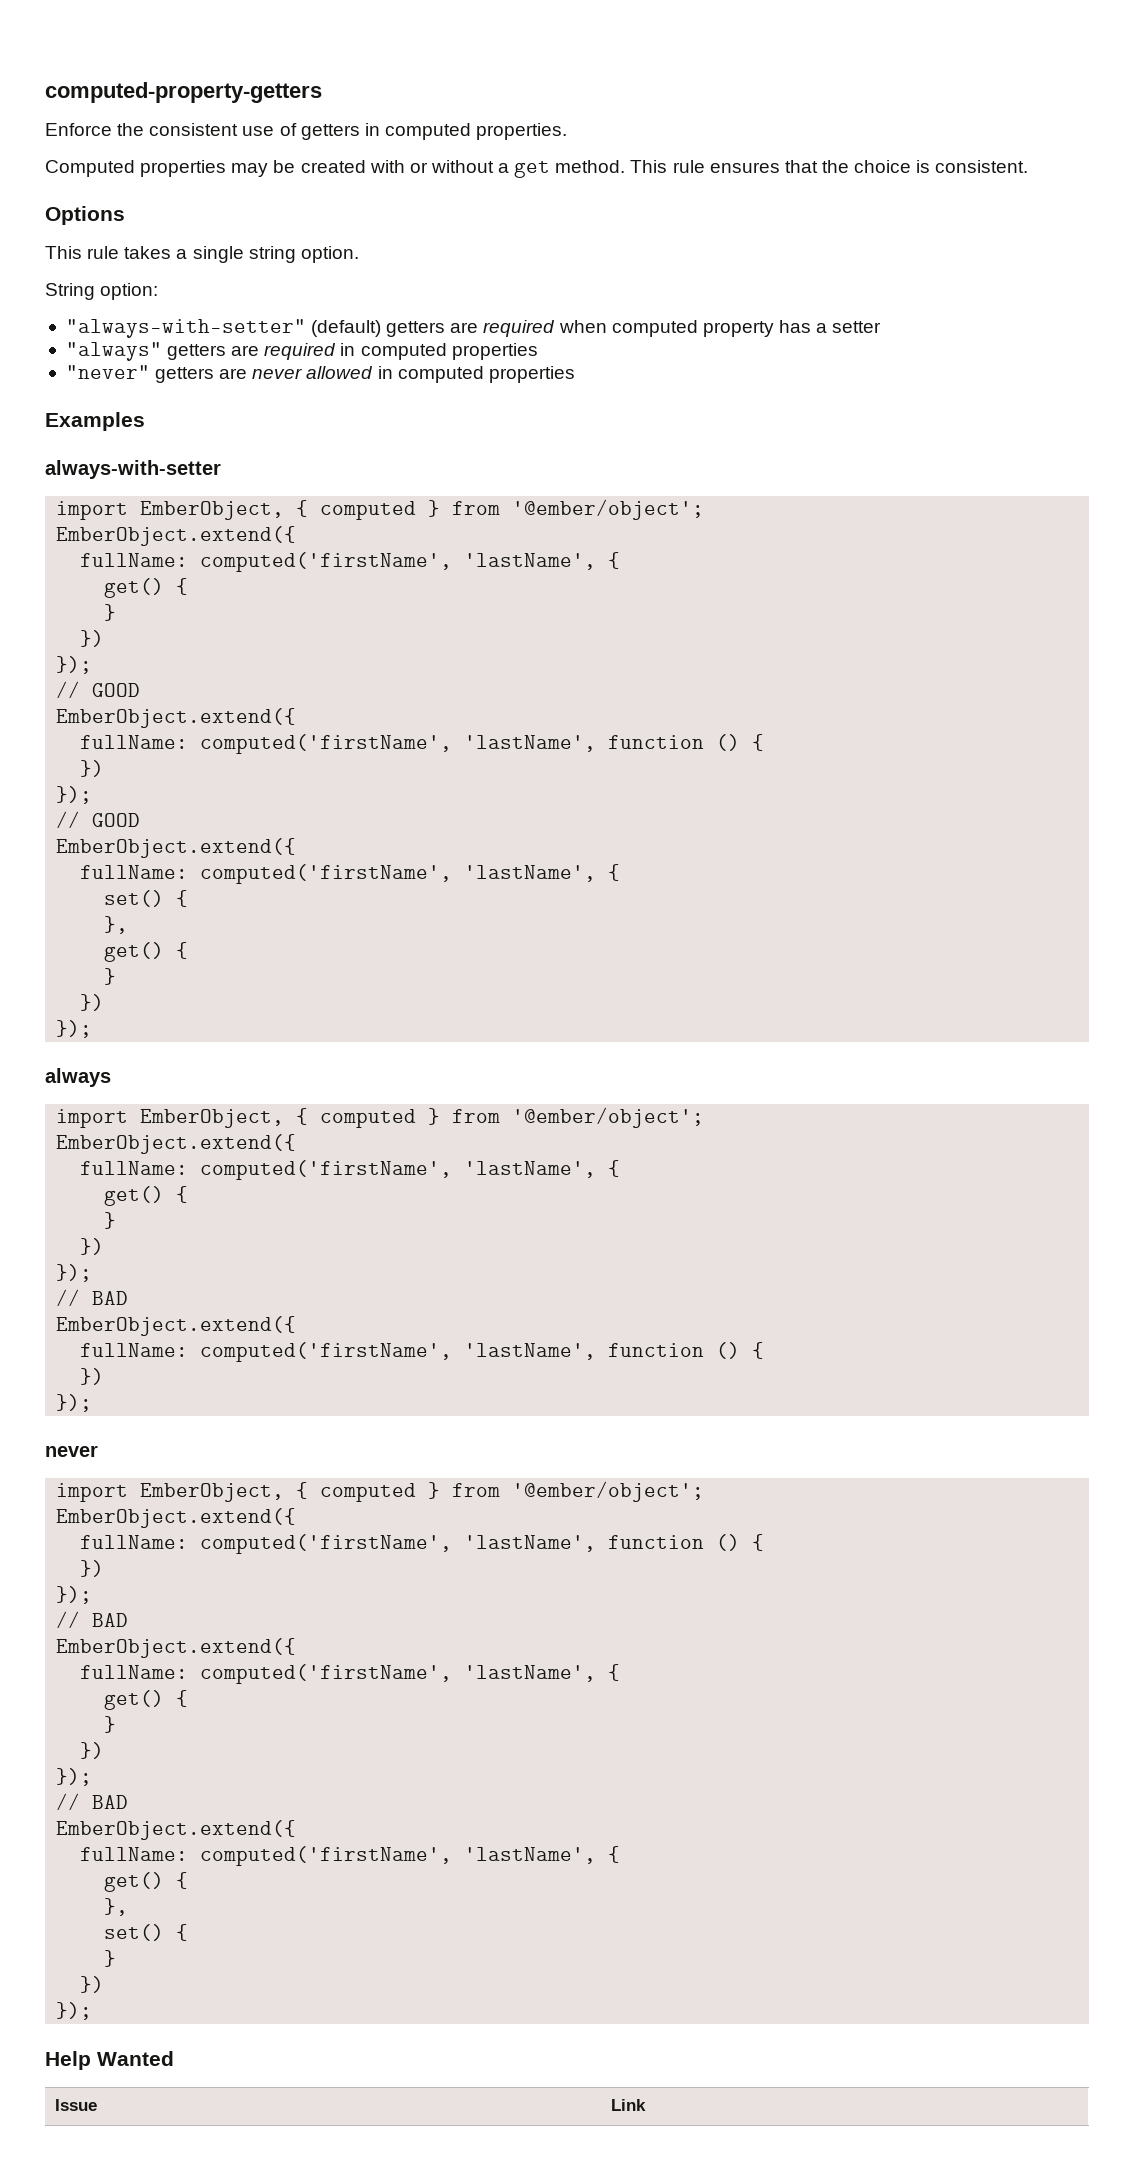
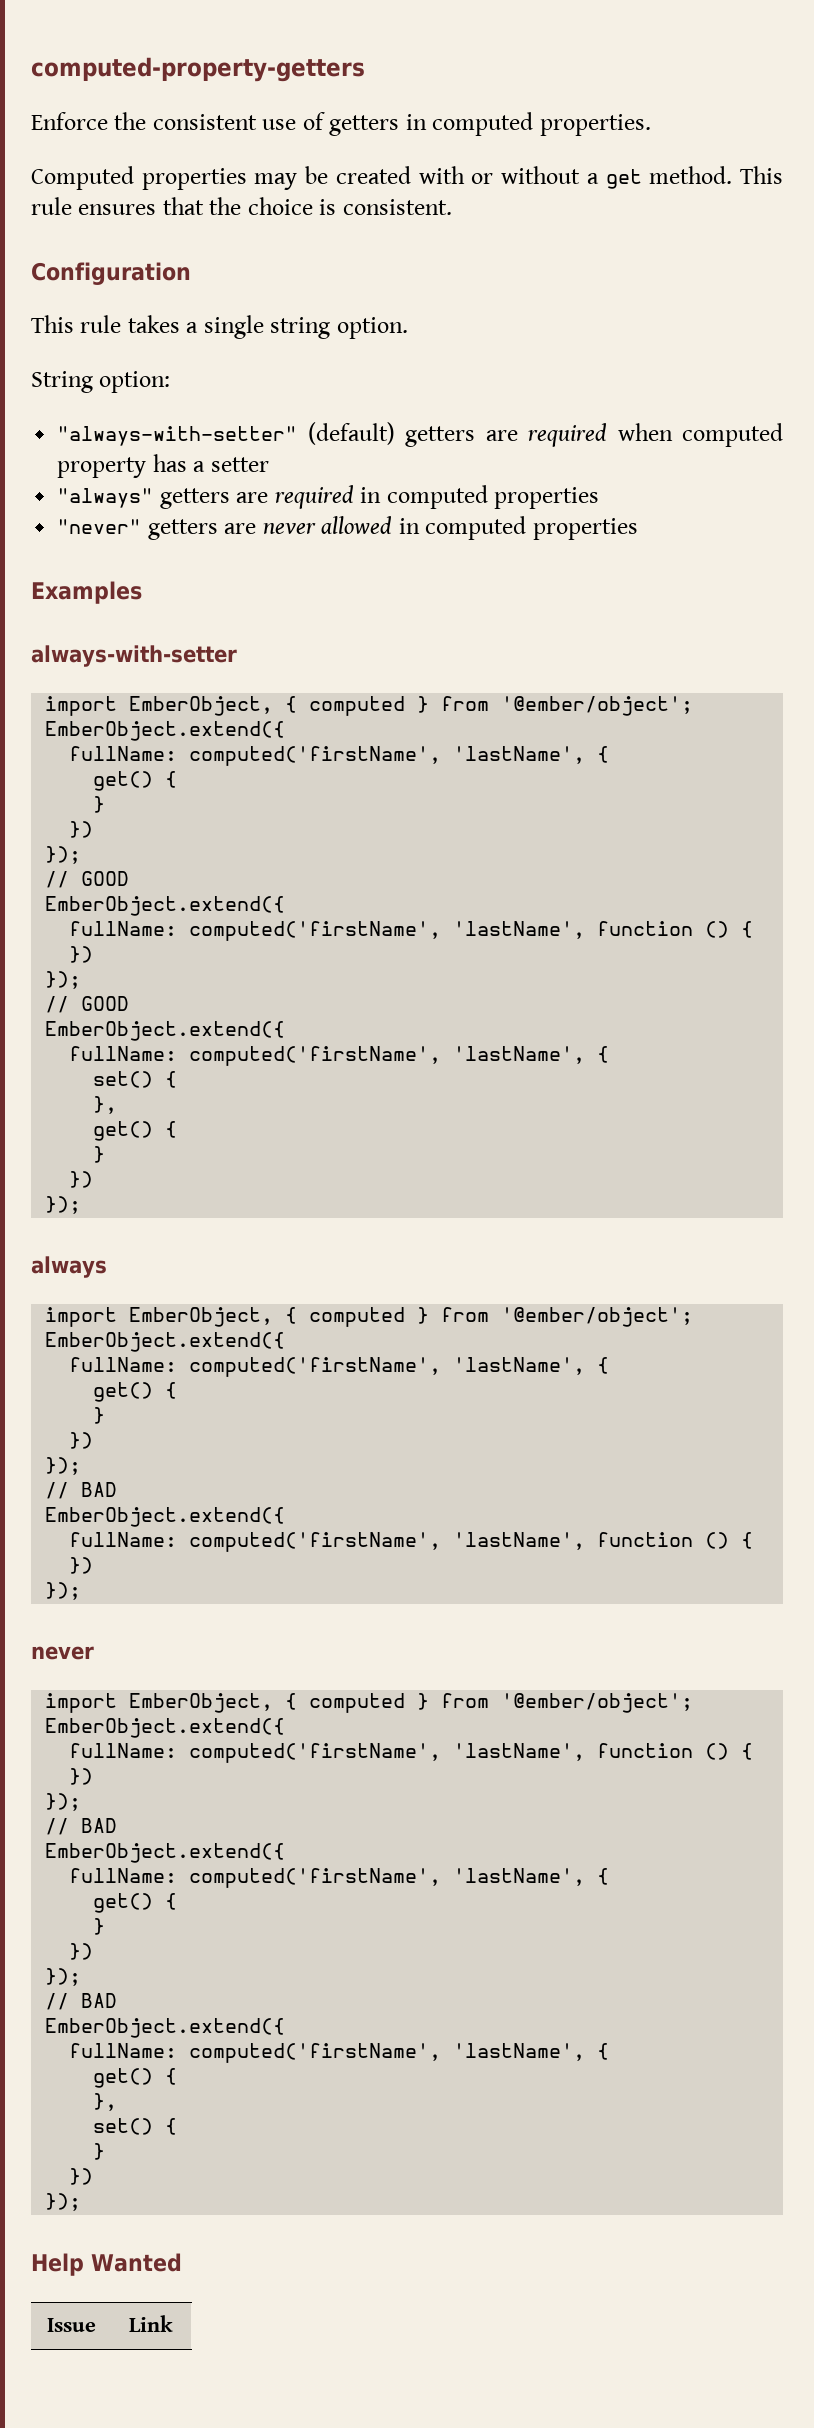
- Options
+ Configuration

